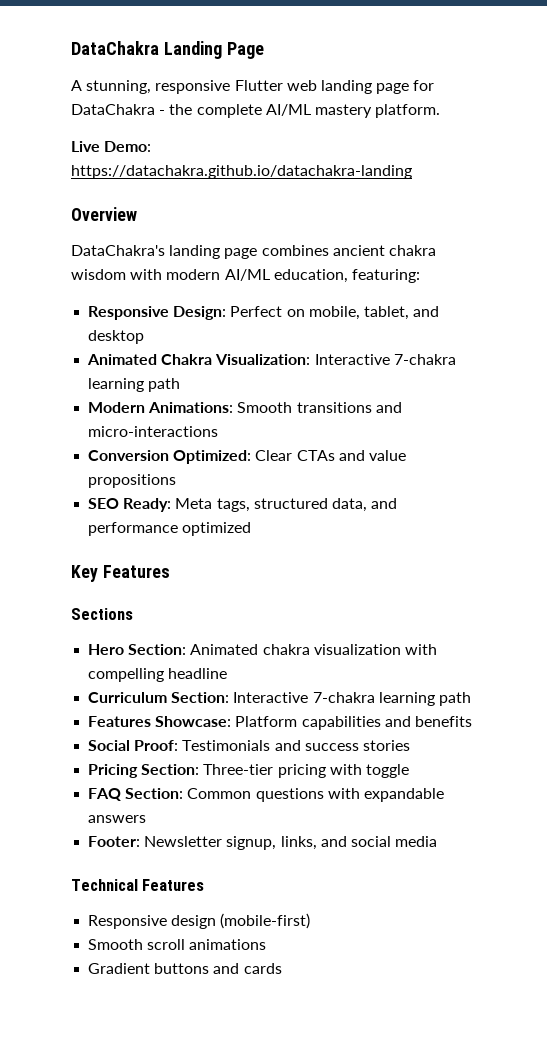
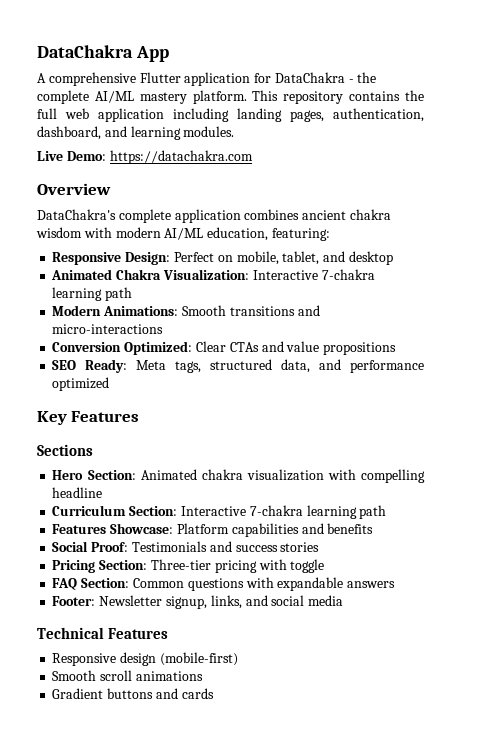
- DataChakra Landing Page
+ DataChakra App
- A stunning, responsive Flutter web landing page for DataChakra - the complete AI/ML mastery platform.
+ A comprehensive Flutter application for DataChakra - the complete AI/ML mastery platform. This repository contains the full web application including landing pages, authentication, dashboard, and learning modules.
- Live Demo: https://datachakra.github.io/datachakra-landing
+ Live Demo: https://datachakra.com
- DataChakra's landing page combines ancient chakra wisdom with modern AI/ML education, featuring:
+ DataChakra's complete application combines ancient chakra wisdom with modern AI/ML education, featuring:

